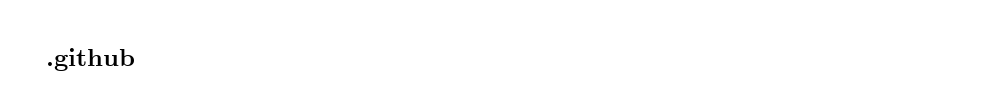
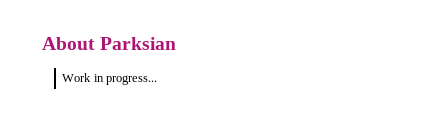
- .github
+ About Parksian
+ Work in progress...

